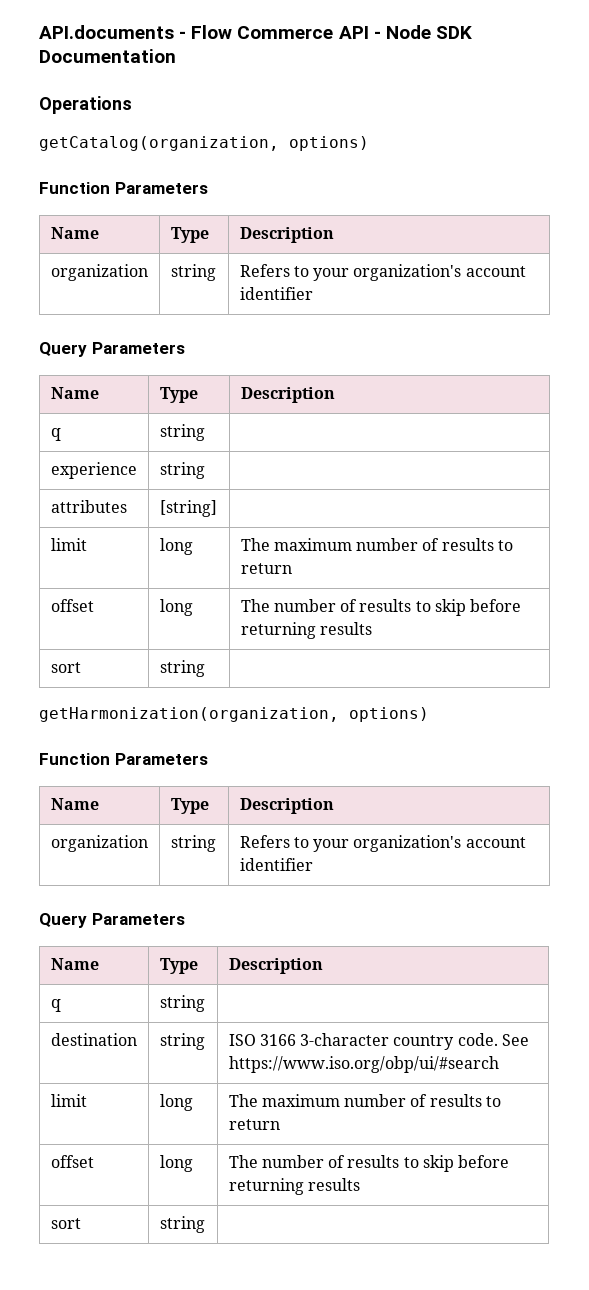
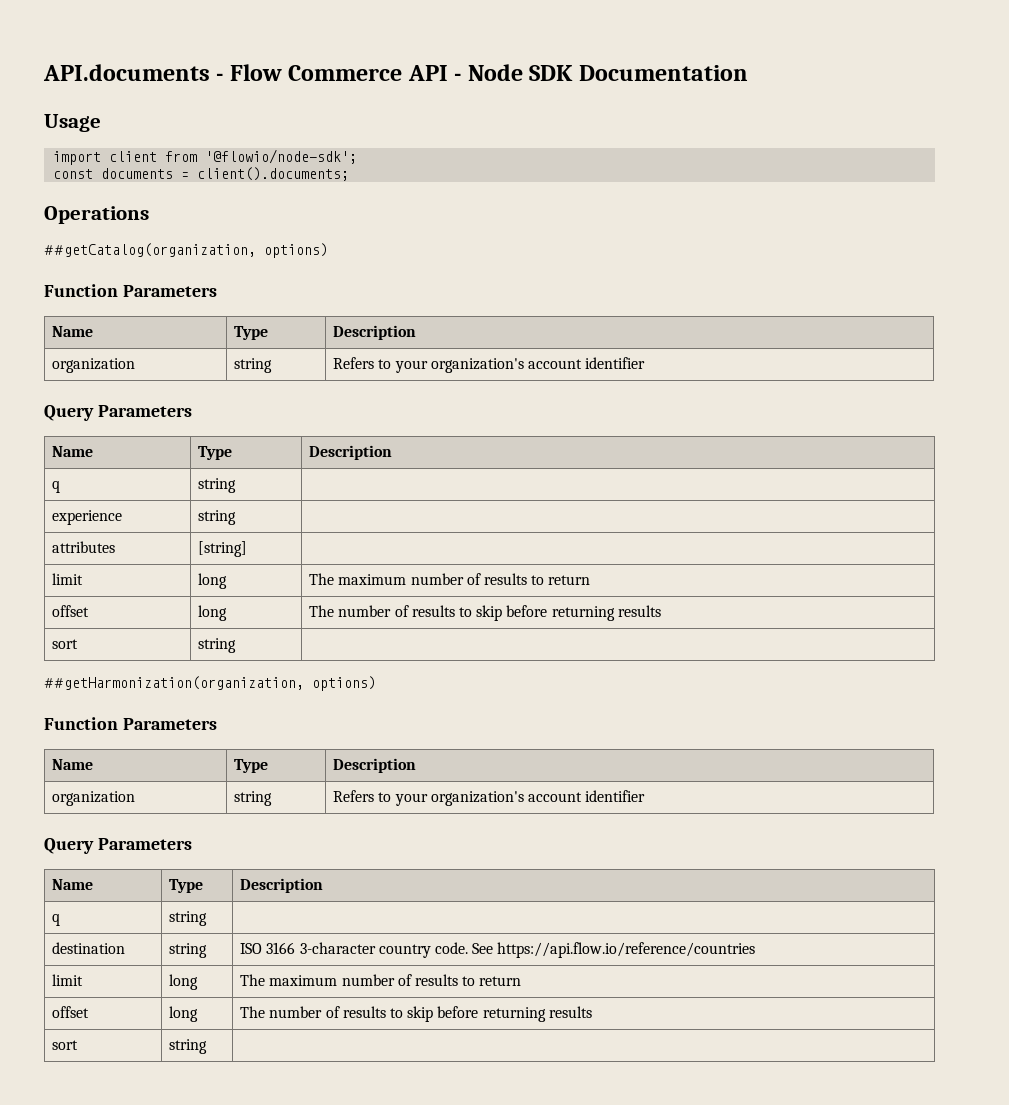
+ Usage
+ import client from '@flowio/node-sdk';
+ const documents = client().documents;
- getCatalog(organization, options)
+ ##getCatalog(organization, options)
- getHarmonization(organization, options)
+ ##getHarmonization(organization, options)
- destination | string | ISO 3166 3-character country code. See https://www.iso.org/obp/ui/#search
+ destination | string | ISO 3166 3-character country code. See https://api.flow.io/reference/countries

